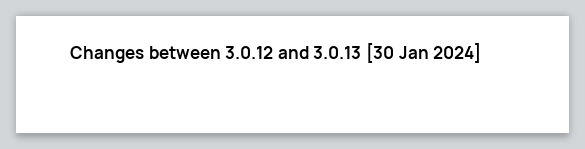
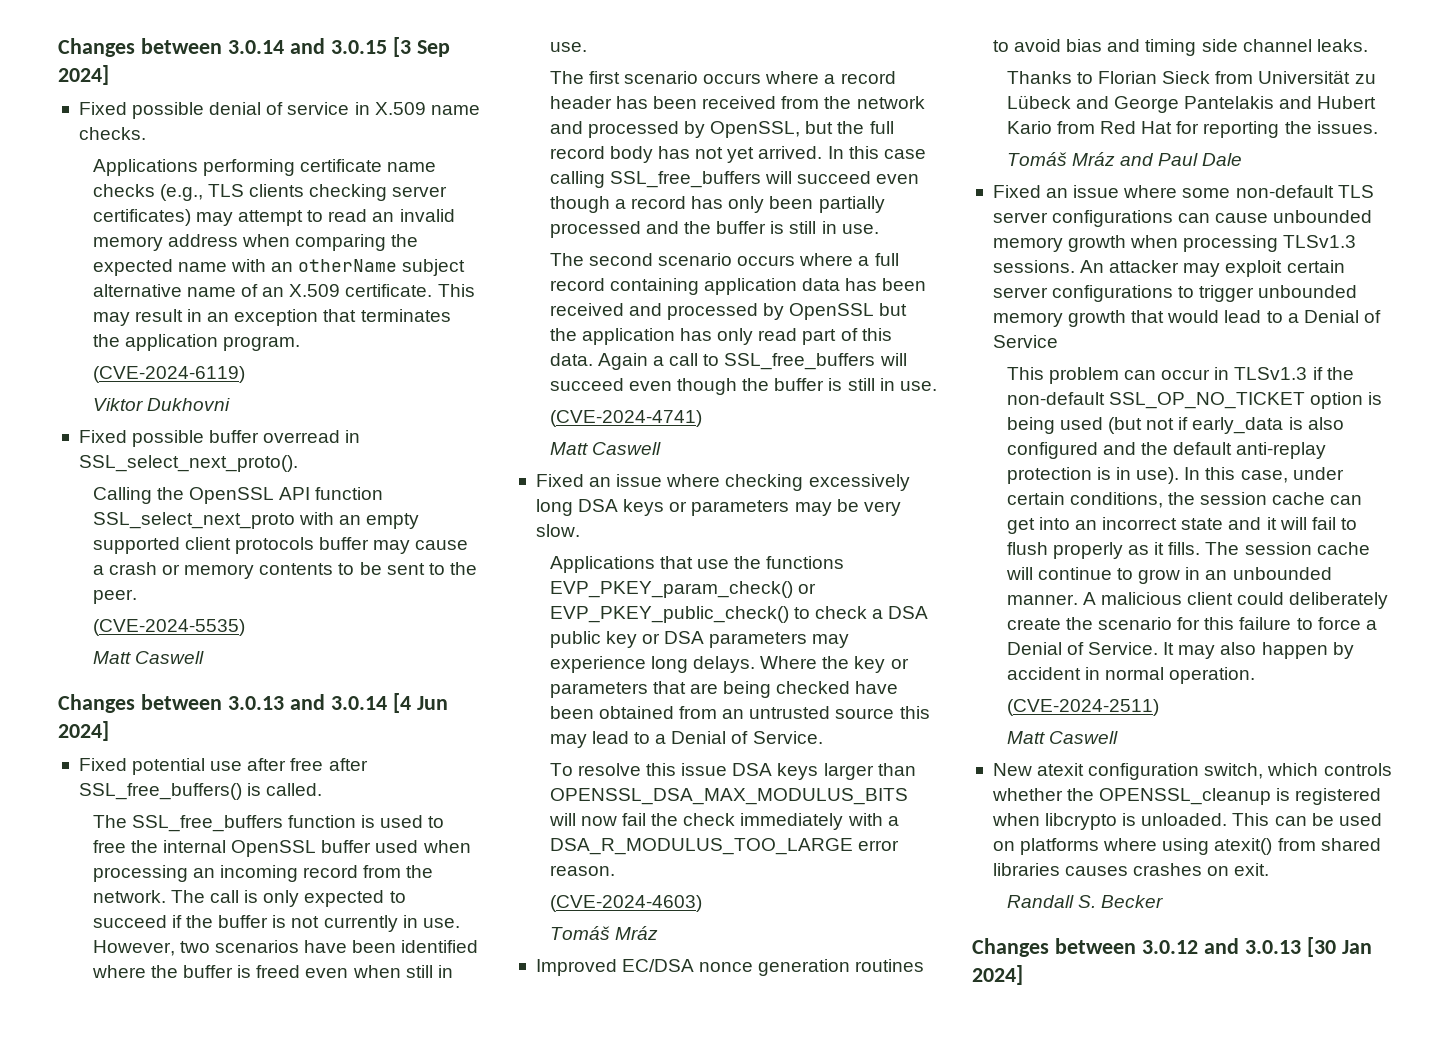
+ Changes between 3.0.14 and 3.0.15 [3 Sep 2024]
+ Fixed possible denial of service in X.509 name checks.
+ Applications performing certificate name checks (e.g., TLS clients checking server certificates) may attempt to read an invalid memory address when comparing the expected name with an otherName subject alternative name of an X.509 certificate. This may result in an exception that terminates the application program.
+ (CVE-2024-6119)
+ Viktor Dukhovni
+ Fixed possible buffer overread in SSL_select_next_proto().
+ Calling the OpenSSL API function SSL_select_next_proto with an empty supported client protocols buffer may cause a crash or memory contents to be sent to the peer.
+ (CVE-2024-5535)
+ Matt Caswell
+ Changes between 3.0.13 and 3.0.14 [4 Jun 2024]
+ Fixed potential use after free after SSL_free_buffers() is called.
+ The SSL_free_buffers function is used to free the internal OpenSSL buffer used when processing an incoming record from the network. The call is only expected to succeed if the buffer is not currently in use. However, two scenarios have been identified where the buffer is freed even when still in use.
+ The first scenario occurs where a record header has been received from the network and processed by OpenSSL, but the full record body has not yet arrived. In this case calling SSL_free_buffers will succeed even though a record has only been partially processed and the buffer is still in use.
+ The second scenario occurs where a full record containing application data has been received and processed by OpenSSL but the application has only read part of this data. Again a call to SSL_free_buffers will succeed even though the buffer is still in use.
+ (CVE-2024-4741)
+ Matt Caswell
+ Fixed an issue where checking excessively long DSA keys or parameters may be very slow.
+ Applications that use the functions EVP_PKEY_param_check() or EVP_PKEY_public_check() to check a DSA public key or DSA parameters may experience long delays. Where the key or parameters that are being checked have been obtained from an untrusted source this may lead to a Denial of Service.
+ To resolve this issue DSA keys larger than OPENSSL_DSA_MAX_MODULUS_BITS will now fail the check immediately with a DSA_R_MODULUS_TOO_LARGE error reason.
+ (CVE-2024-4603)
+ Tomáš Mráz
+ Improved EC/DSA nonce generation routines to avoid bias and timing side channel leaks.
+ Thanks to Florian Sieck from Universität zu Lübeck and George Pantelakis and Hubert Kario from Red Hat for reporting the issues.
+ Tomáš Mráz and Paul Dale
+ Fixed an issue where some non-default TLS server configurations can cause unbounded memory growth when processing TLSv1.3 sessions. An attacker may exploit certain server configurations to trigger unbounded memory growth that would lead to a Denial of Service
+ This problem can occur in TLSv1.3 if the non-default SSL_OP_NO_TICKET option is being used (but not if early_data is also configured and the default anti-replay protection is in use). In this case, under certain conditions, the session cache can get into an incorrect state and it will fail to flush properly as it fills. The session cache will continue to grow in an unbounded manner. A malicious client could deliberately create the scenario for this failure to force a Denial of Service. It may also happen by accident in normal operation.
+ (CVE-2024-2511)
+ Matt Caswell
+ New atexit configuration switch, which controls whether the OPENSSL_cleanup is registered when libcrypto is unloaded. This can be used on platforms where using atexit() from shared libraries causes crashes on exit.
+ Randall S. Becker

